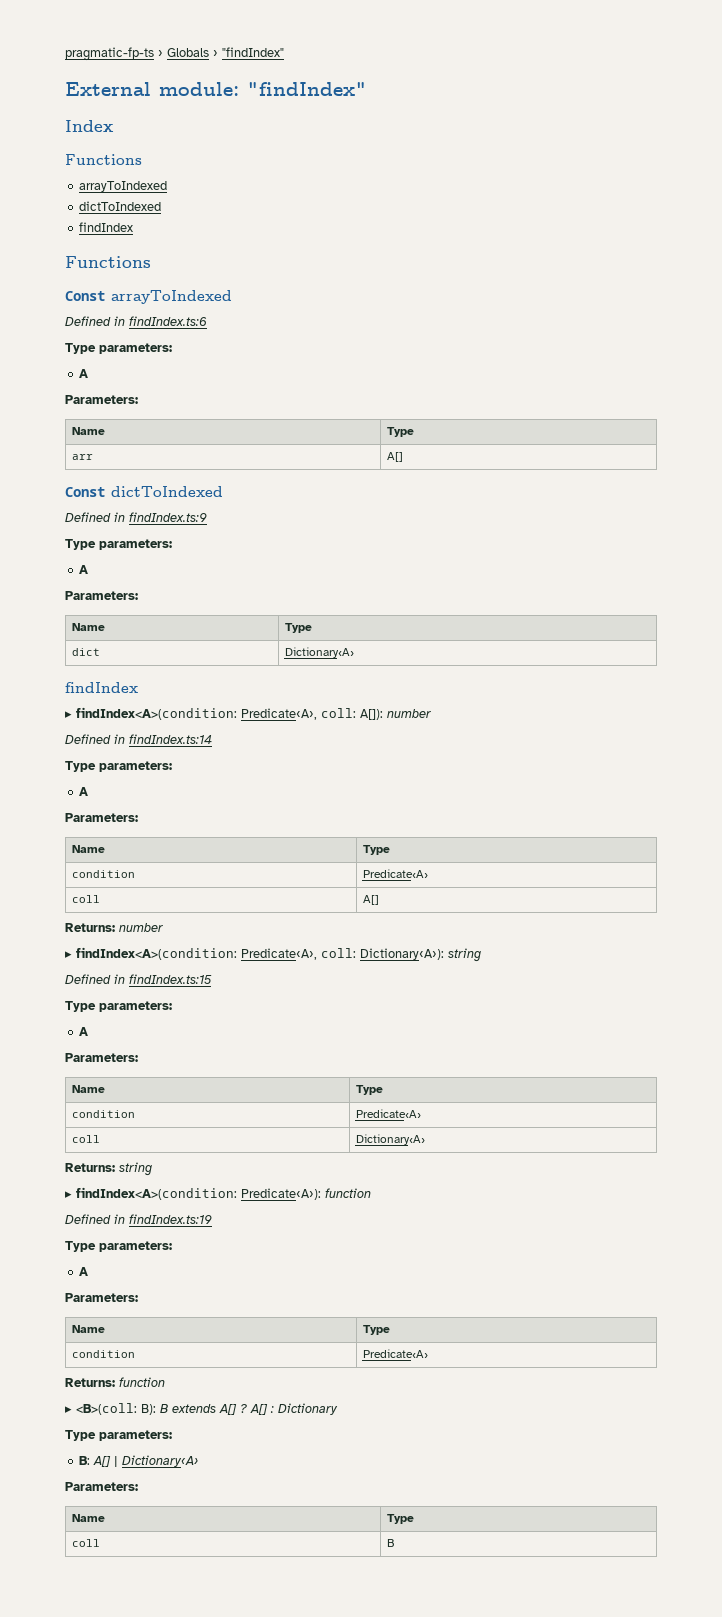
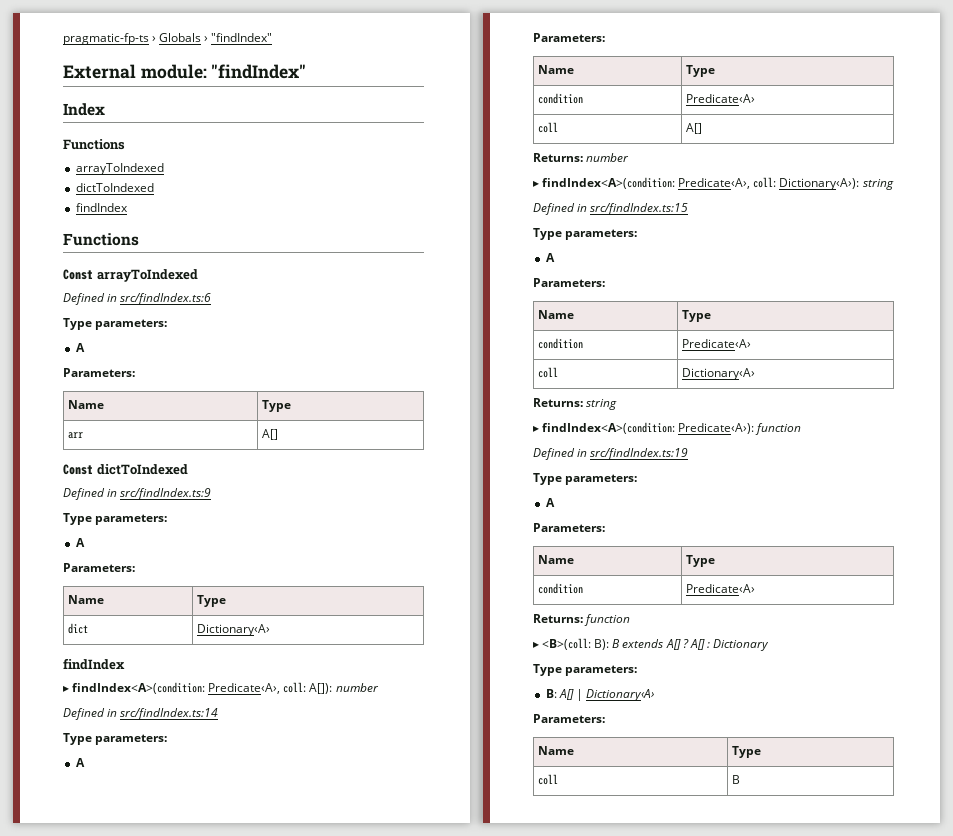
- Defined in findIndex.ts:6
+ Defined in src/findIndex.ts:6
- Defined in findIndex.ts:9
+ Defined in src/findIndex.ts:9
- Defined in findIndex.ts:14
+ Defined in src/findIndex.ts:14
- Defined in findIndex.ts:15
+ Defined in src/findIndex.ts:15
- Defined in findIndex.ts:19
+ Defined in src/findIndex.ts:19

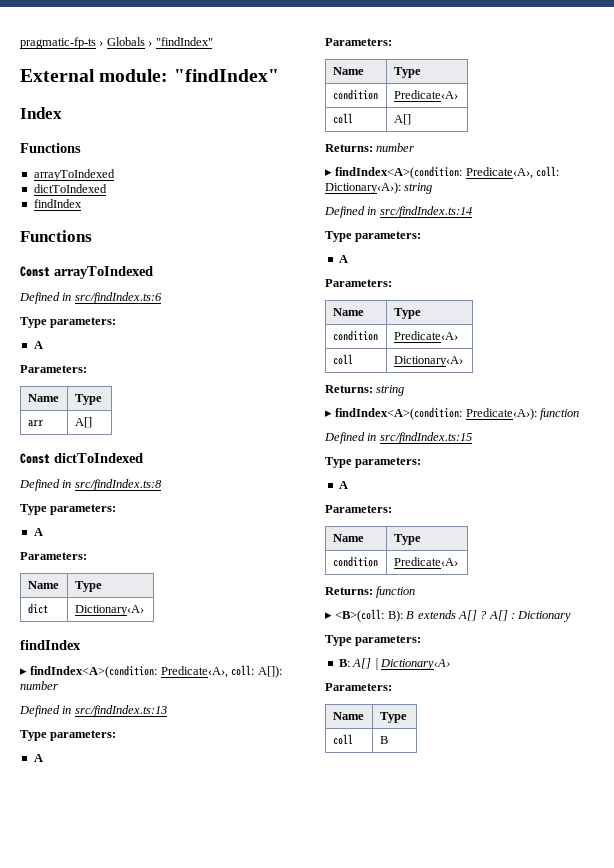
- Defined in src/findIndex.ts:9
+ Defined in src/findIndex.ts:8
- Defined in src/findIndex.ts:14
+ Defined in src/findIndex.ts:13
- Defined in src/findIndex.ts:15
+ Defined in src/findIndex.ts:14
- Defined in src/findIndex.ts:19
+ Defined in src/findIndex.ts:15

